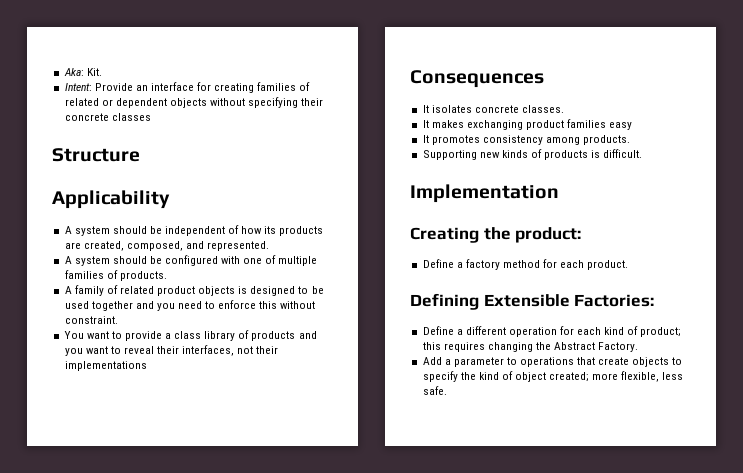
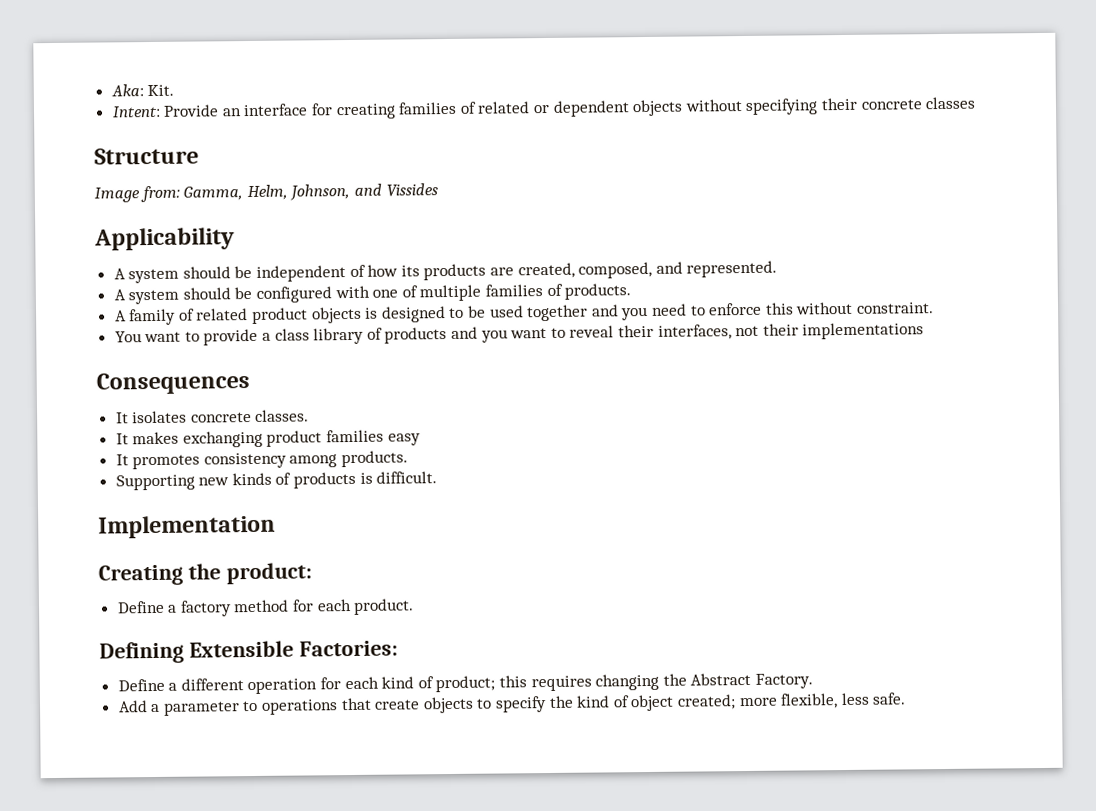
+ Image from: Gamma, Helm, Johnson, and Vissides

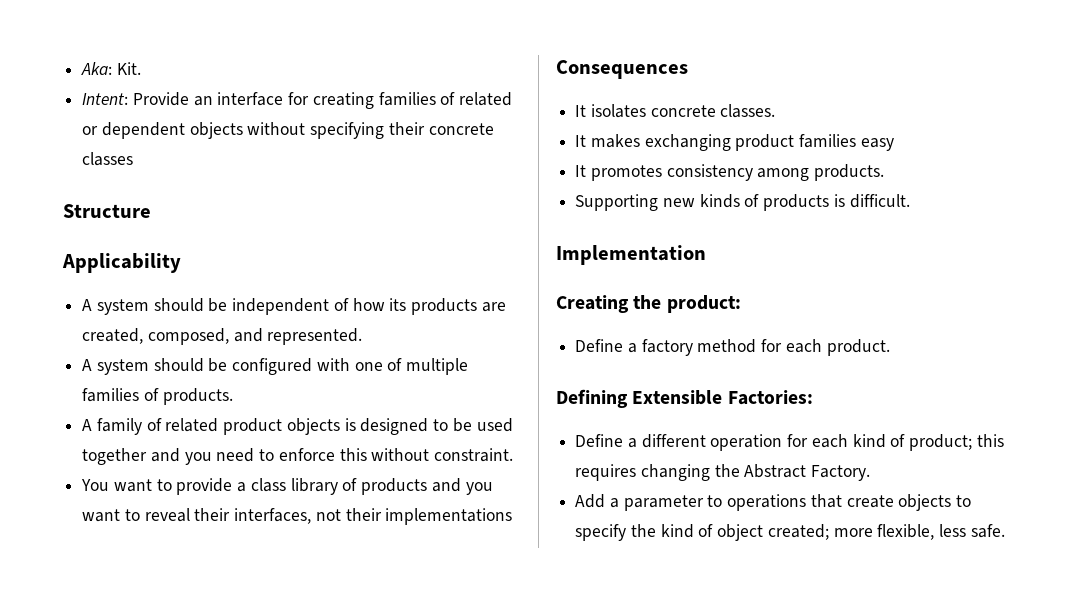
- Image from: Gamma, Helm, Johnson, and Vissides

